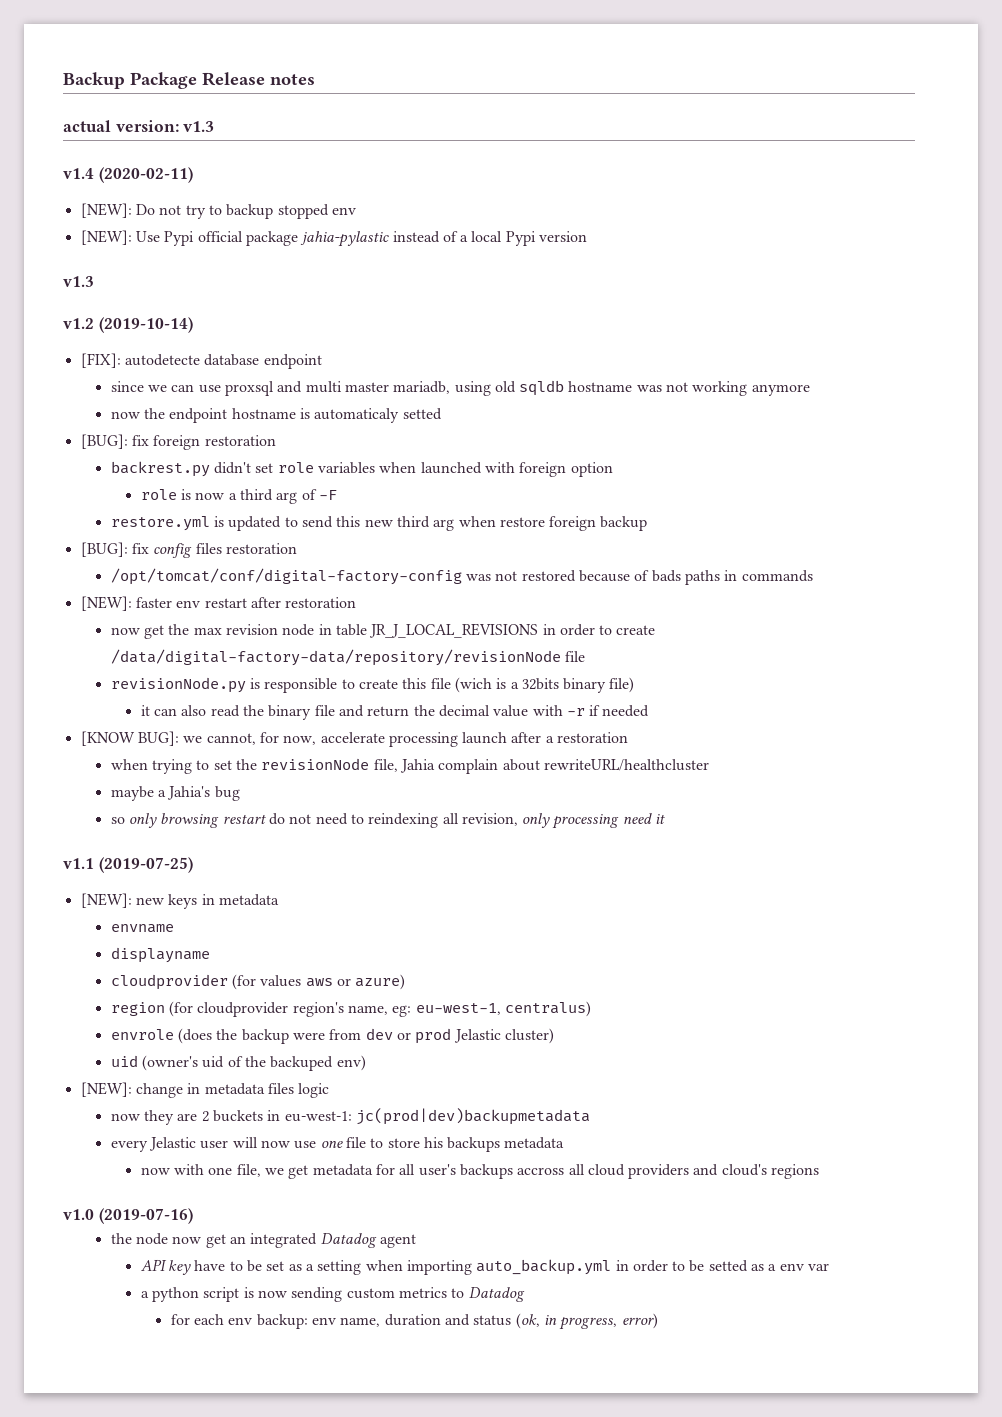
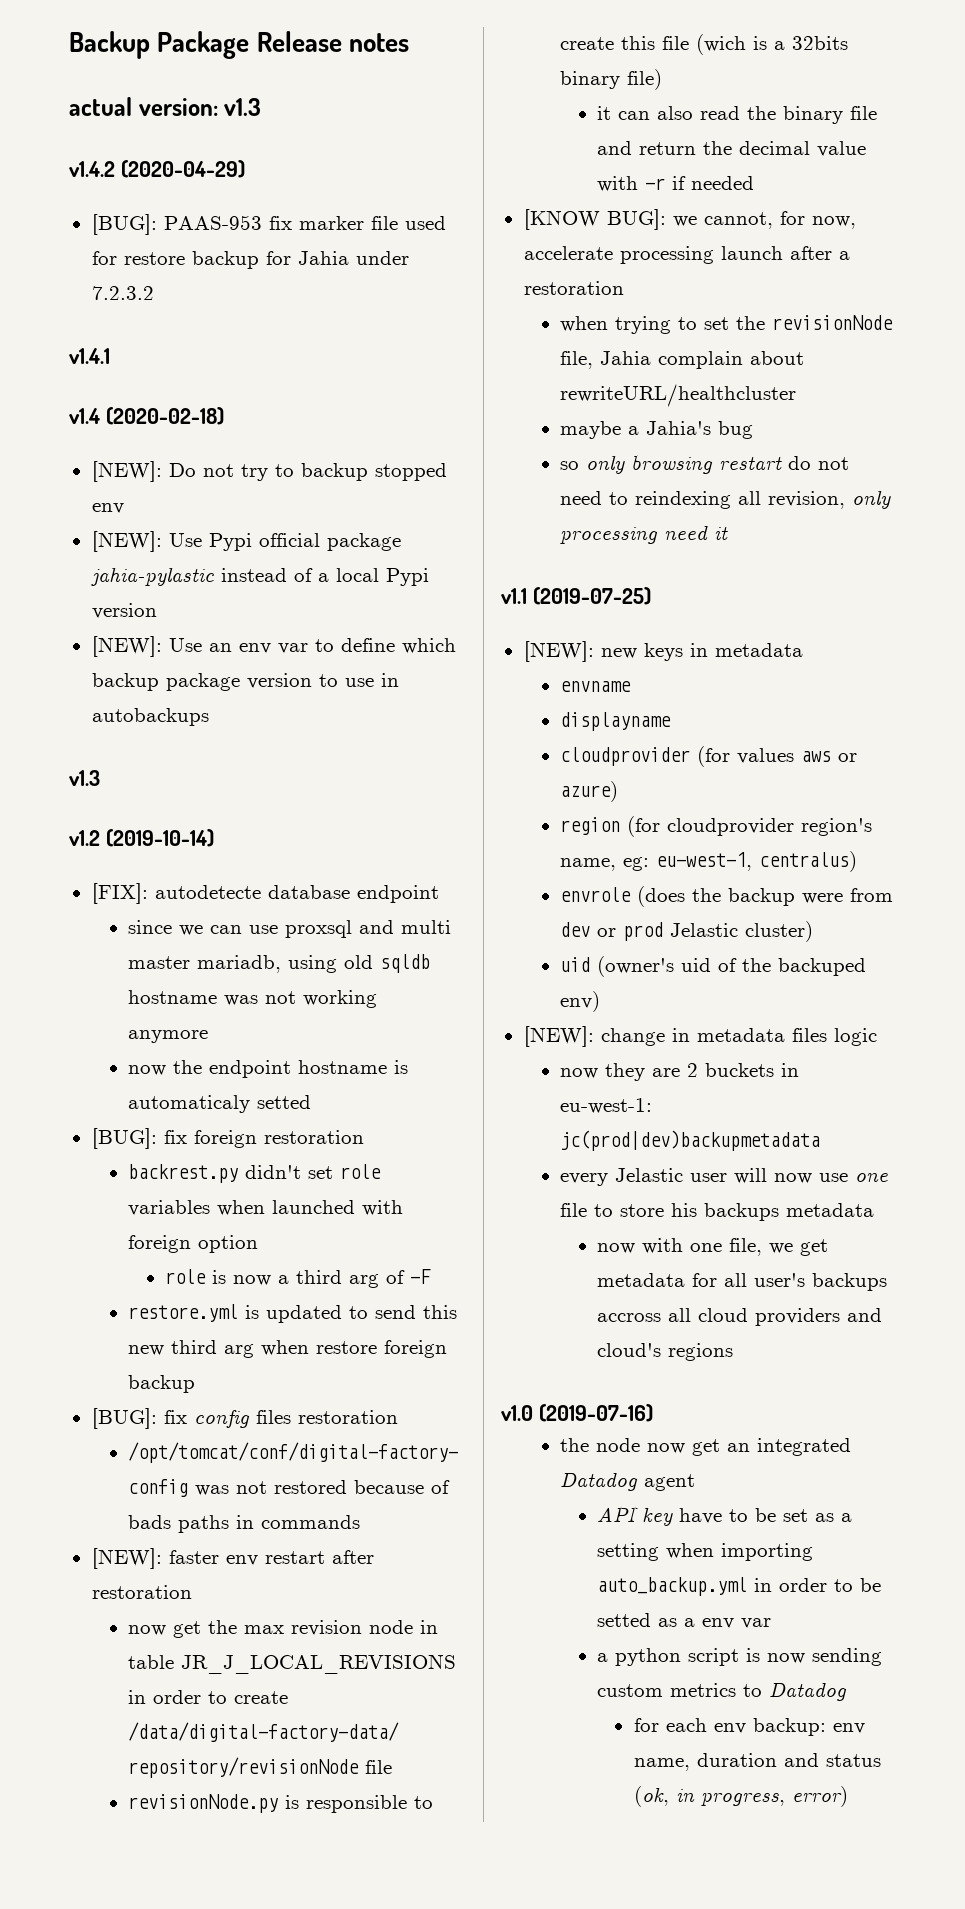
+ v1.4.2 (2020-04-29)
+ [BUG]: PAAS-953 fix marker file used for restore backup for Jahia under 7.2.3.2
+ v1.4.1
- v1.4 (2020-02-11)
+ v1.4 (2020-02-18)
+ [NEW]: Use an env var to define which backup package version to use in autobackups

